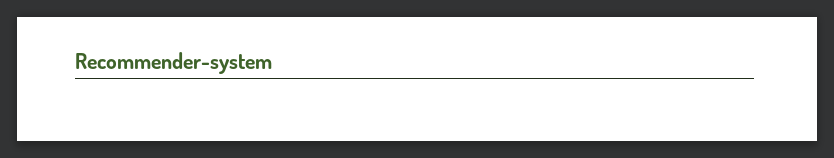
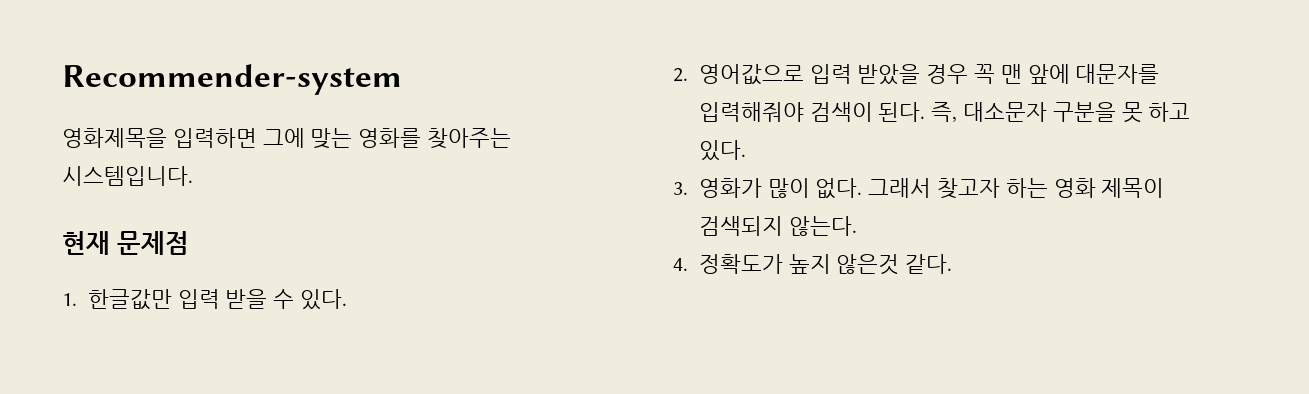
+ 영화제목을 입력하면 그에 맞는 영화를 찾아주는 시스템입니다.
+ 현재 문제점
+ 1. 한글값만 입력 받을 수 있다.
+ 2. 영어값으로 입력 받았을 경우 꼭 맨 앞에 대문자를 입력해줘야 검색이 된다. 즉, 대소문자 구분을 못 하고 있다.
+ 3. 영화가 많이 없다. 그래서 찾고자 하는 영화 제목이 검색되지 않는다.
+ 4. 정확도가 높지 않은것 같다.

